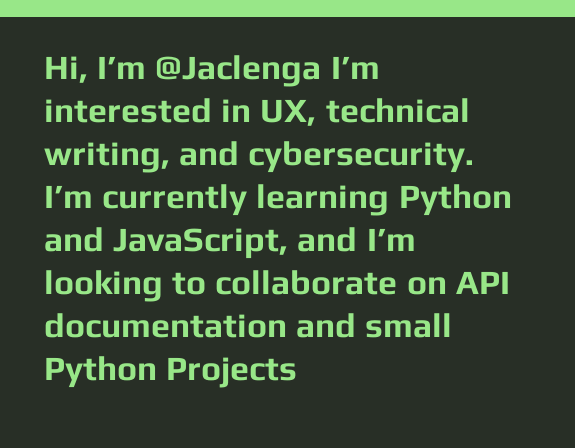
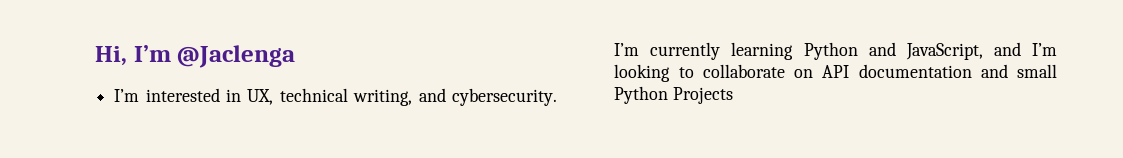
- Hi, I’m @Jaclenga I’m interested in UX, technical writing, and cybersecurity.
+ Hi, I’m @Jaclenga
+ I’m interested in UX, technical writing, and cybersecurity.

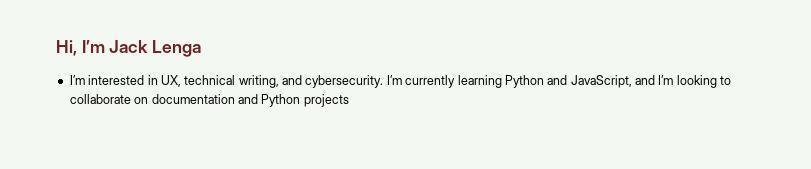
- Hi, I’m @Jaclenga
+ Hi, I’m Jack Lenga
- I’m currently learning Python and JavaScript, and I’m looking to collaborate on API documentation and small Python Projects
+ I’m currently learning Python and JavaScript, and I’m looking to collaborate on documentation and Python projects

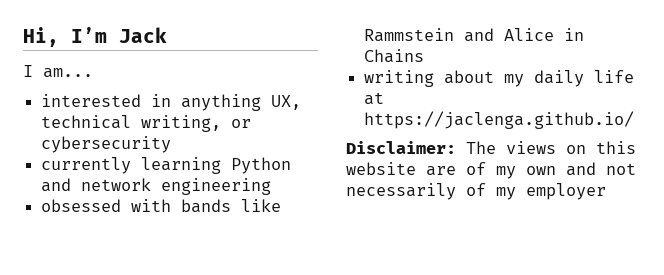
- Hi, I’m Jack Lenga
- I’m interested in UX, technical writing, and cybersecurity. I’m currently learning Python and JavaScript, and I’m looking to collaborate on documentation and Python projects
+ Hi, I’m Jack
+ I am...
+ interested in anything UX, technical writing, or cybersecurity
+ currently learning Python and network engineering
+ obsessed with bands like Rammstein and Alice in Chains
+ writing about my daily life at https://jaclenga.github.io/
+ Disclaimer: The views on this website are of my own and not necessarily of my employer

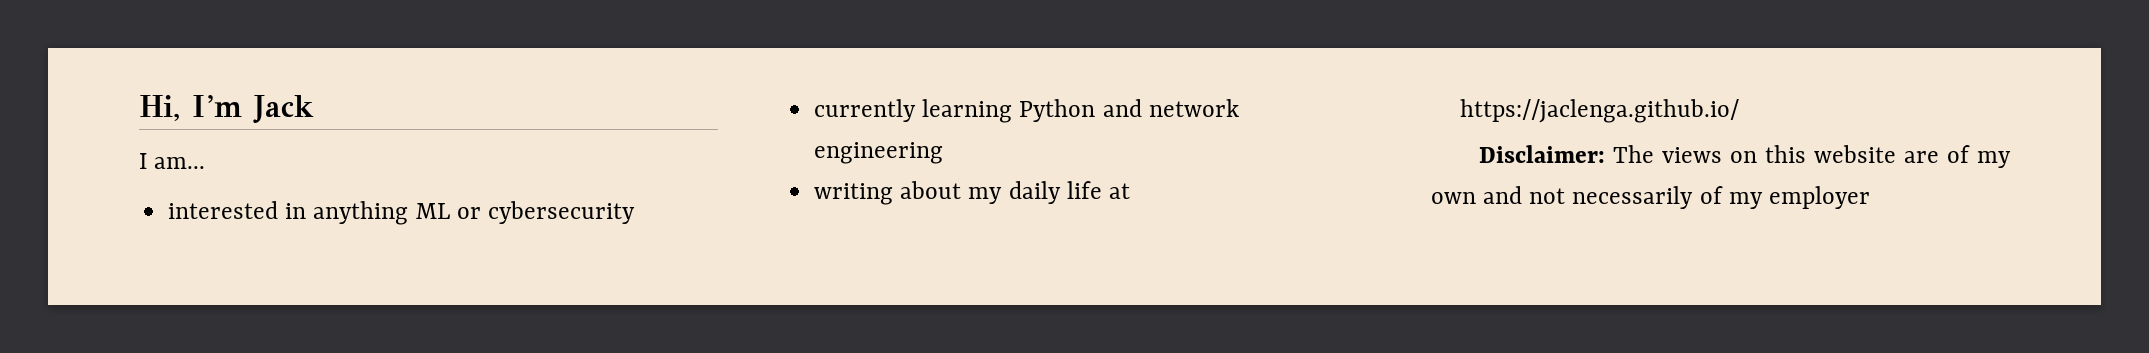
- interested in anything UX, technical writing, or cybersecurity
+ interested in anything ML or cybersecurity
- obsessed with bands like Rammstein and Alice in Chains

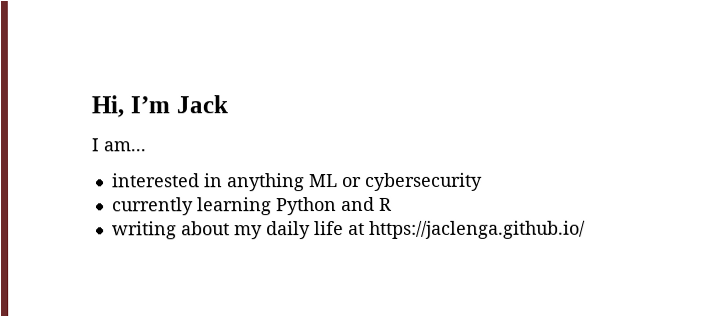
- currently learning Python and network engineering
+ currently learning Python and R
- Disclaimer: The views on this website are of my own and not necessarily of my employer

